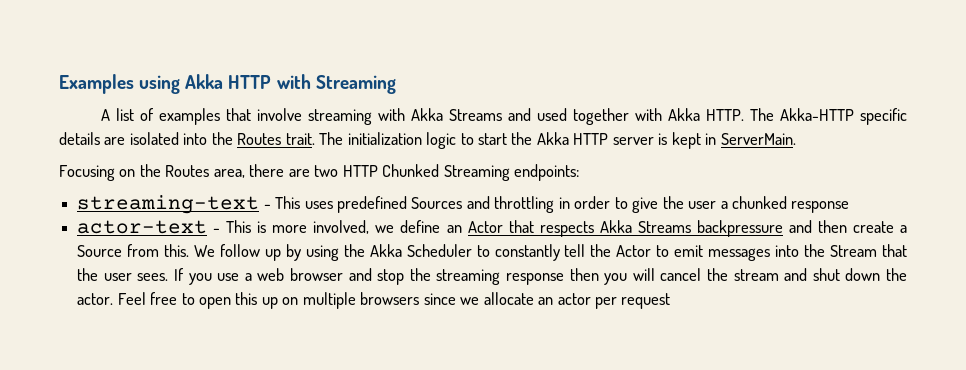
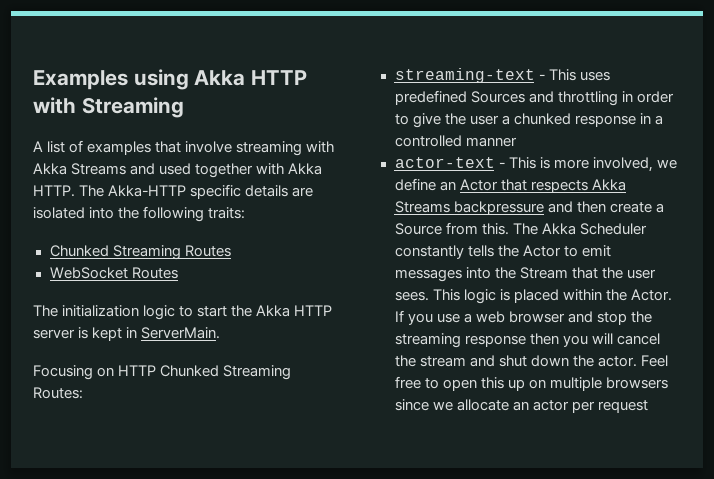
- The Akka-HTTP specific details are isolated into the Routes trait. The initialization logic to start the Akka HTTP server is kept in ServerMain.
+ The Akka-HTTP specific details are isolated into the following traits:
+ Chunked Streaming Routes
+ WebSocket Routes
+ The initialization logic to start the Akka HTTP server is kept in ServerMain.
- Focusing on the Routes area, there are two HTTP Chunked Streaming endpoints:
+ Focusing on HTTP Chunked Streaming Routes:
- streaming-text - This uses predefined Sources and throttling in order to give the user a chunked response
+ streaming-text - This uses predefined Sources and throttling in order to give the user a chunked response in a controlled manner
- We follow up by using the Akka Scheduler to constantly tell the Actor to emit messages into the Stream that the user sees.
+ The Akka Scheduler constantly tells the Actor to emit messages into the Stream that the user sees.
+ This logic is placed within the Actor.

